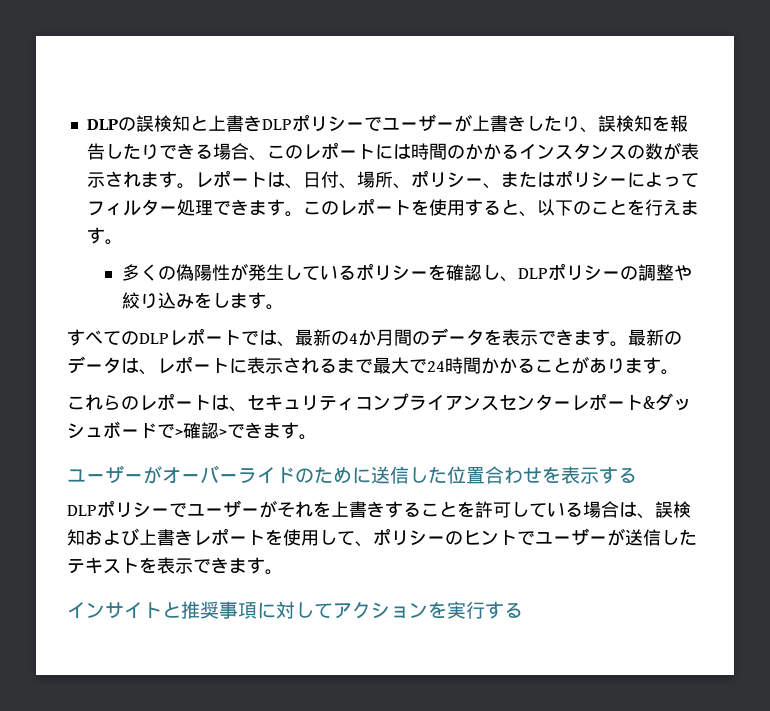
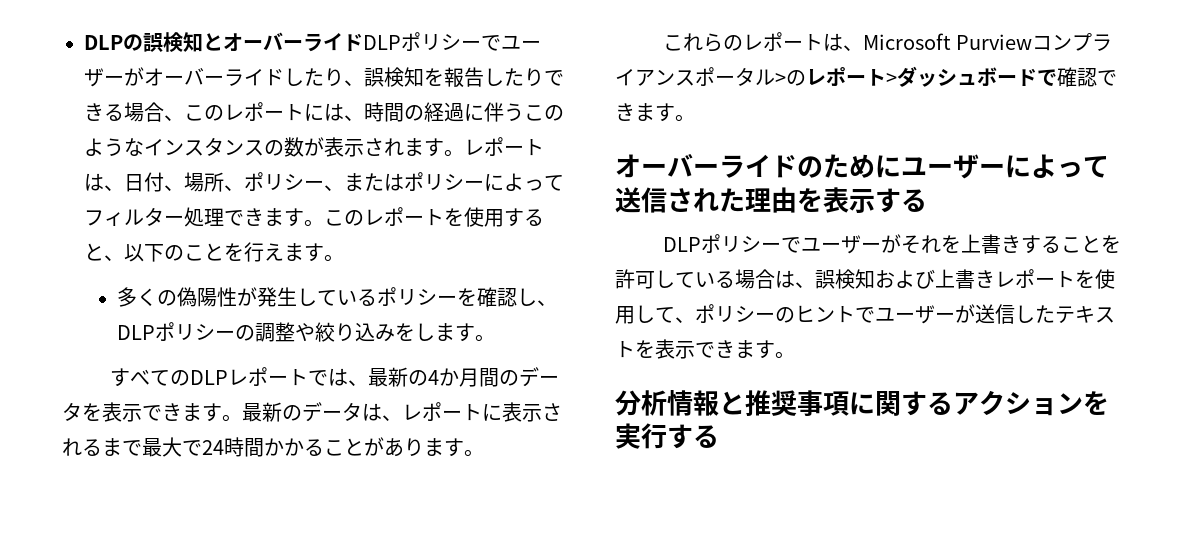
- DLPの誤検知と上書きDLPポリシーでユーザーが上書きしたり、誤検知を報告したりできる場合、このレポートには時間のかかるインスタンスの数が表示されます。
+ DLPの誤検知とオーバーライドDLPポリシーでユーザーがオーバーライドしたり、誤検知を報告したりできる場合、このレポートには、時間の経過に伴うこのようなインスタンスの数が表示されます。
- これらのレポートは、セキュリティコンプライアンスセンターレポート&ダッシュボードで>確認>できます。
- ユーザーがオーバーライドのために送信した位置合わせを表示する
+ これらのレポートは、Microsoft Purviewコンプライアンスポータル>のレポート>ダッシュボードで確認できます。
+ オーバーライドのためにユーザーによって送信された理由を表示する
- インサイトと推奨事項に対してアクションを実行する
+ 分析情報と推奨事項に関するアクションを実行する

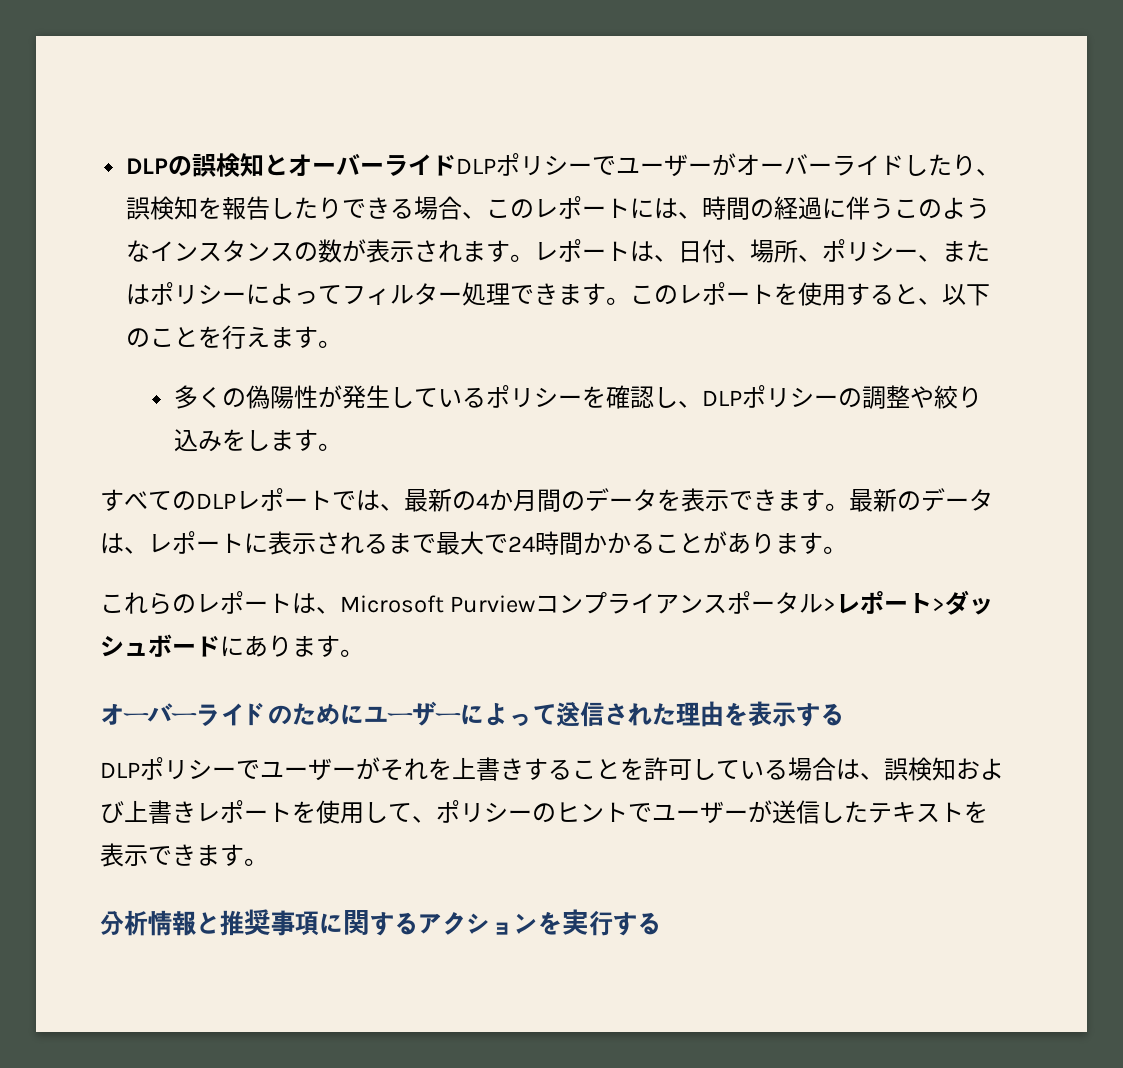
- これらのレポートは、Microsoft Purviewコンプライアンスポータル>のレポート>ダッシュボードで確認できます。
+ これらのレポートは、Microsoft Purviewコンプライアンスポータル>レポート>ダッシュボードにあります。

